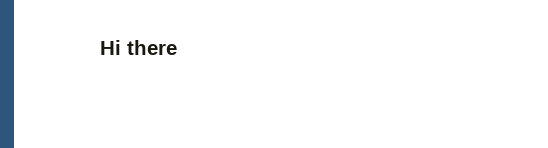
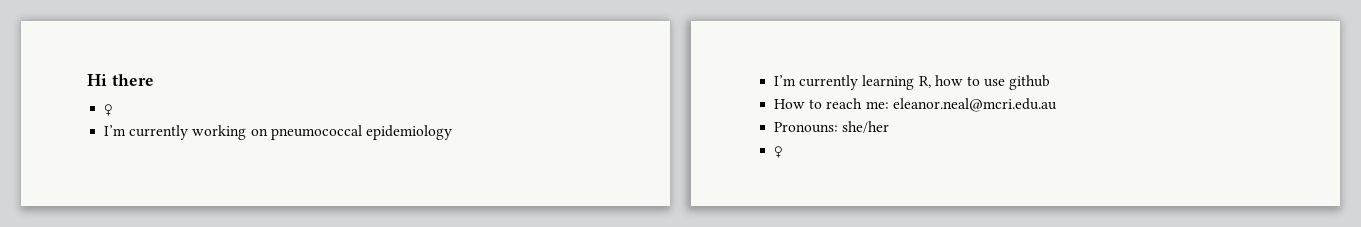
  Hi there
+ ♀
+ I’m currently working on pneumococcal epidemiology
+ I’m currently learning R, how to use github
+ How to reach me: eleanor.neal@mcri.edu.au
+ Pronouns: she/her
+ ♀

